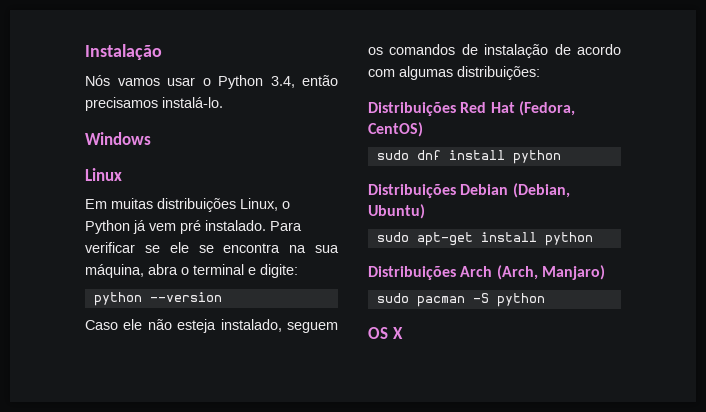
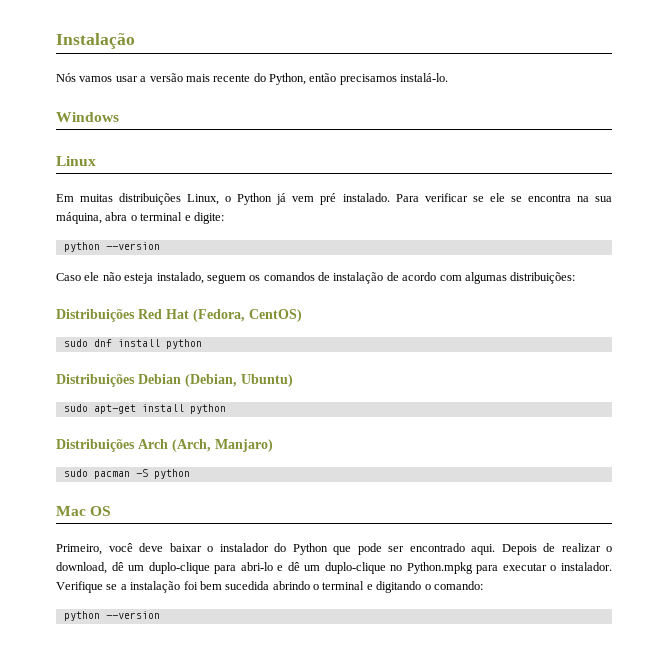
- Nós vamos usar o Python 3.4, então precisamos instalá-lo.
+ Nós vamos usar a versão mais recente do Python, então precisamos instalá-lo.
- OS X
+ Mac OS
+ Primeiro, você deve baixar o instalador do Python que pode ser encontrado aqui. Depois de realizar o download, dê um duplo-clique para abri-lo e dê um duplo-clique no Python.mpkg para executar o instalador. Verifique se a instalação foi bem sucedida abrindo o terminal e digitando o comando:
+ python --version

